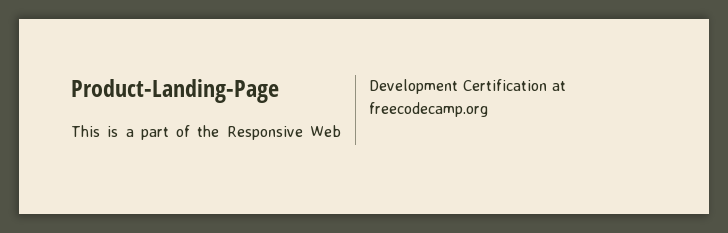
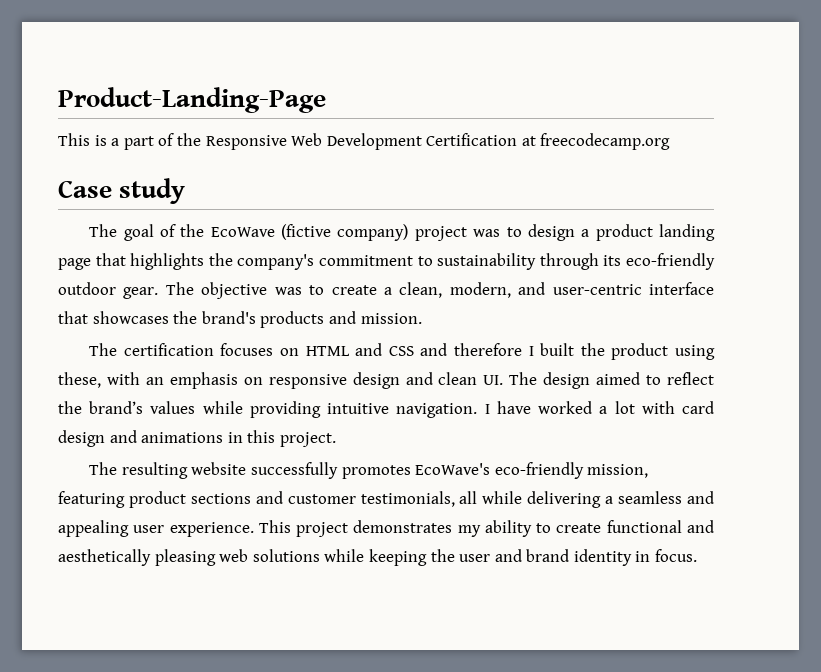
+ Case study
+ The goal of the EcoWave (fictive company) project was to design a product landing page that highlights the company's commitment to sustainability through its eco-friendly outdoor gear. The objective was to create a clean, modern, and user-centric interface that showcases the brand's products and mission.
+ The certification focuses on HTML and CSS and therefore I built the product using these, with an emphasis on responsive design and clean UI. The design aimed to reflect the brand’s values while providing intuitive navigation. I have worked a lot with card design and animations in this project.
+ The resulting website successfully promotes EcoWave's eco-friendly mission, featuring product sections and customer testimonials, all while delivering a seamless and appealing user experience. This project demonstrates my ability to create functional and aesthetically pleasing web solutions while keeping the user and brand identity in focus.

